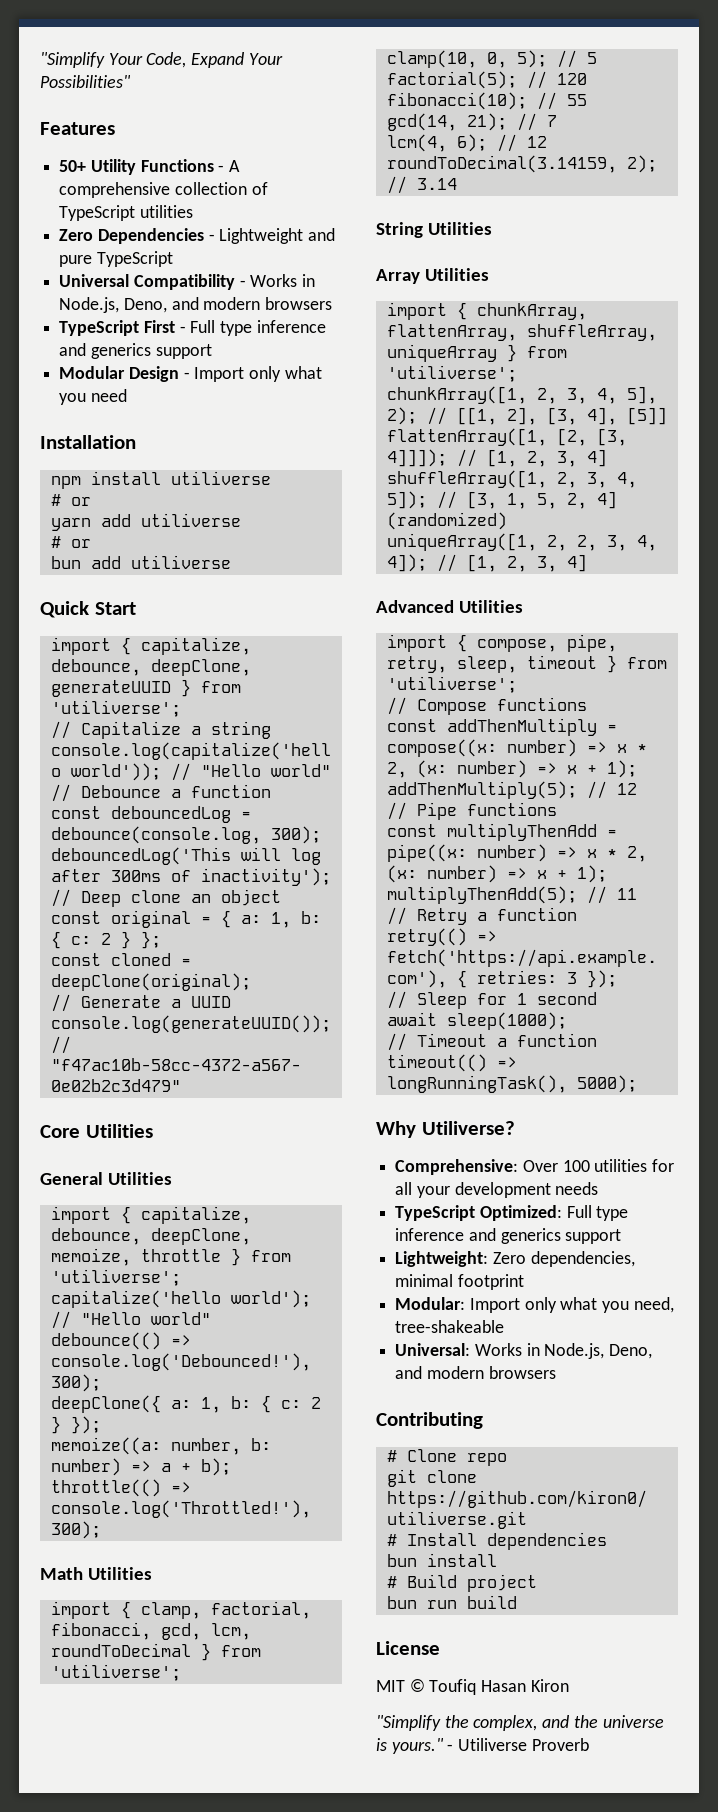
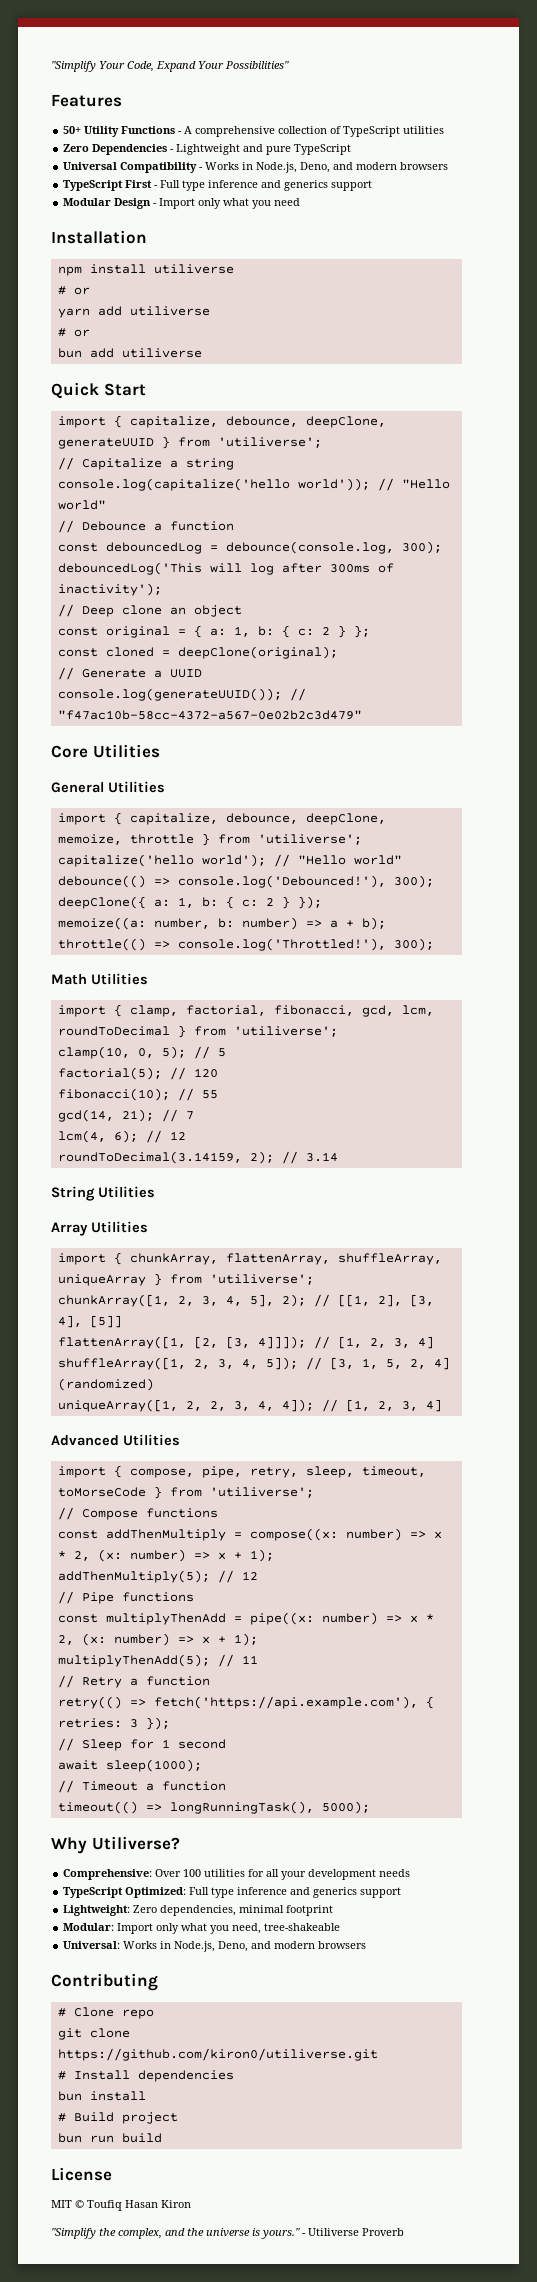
- import { compose, pipe, retry, sleep, timeout } from 'utiliverse';
+ import { compose, pipe, retry, sleep, timeout, toMorseCode } from 'utiliverse';

